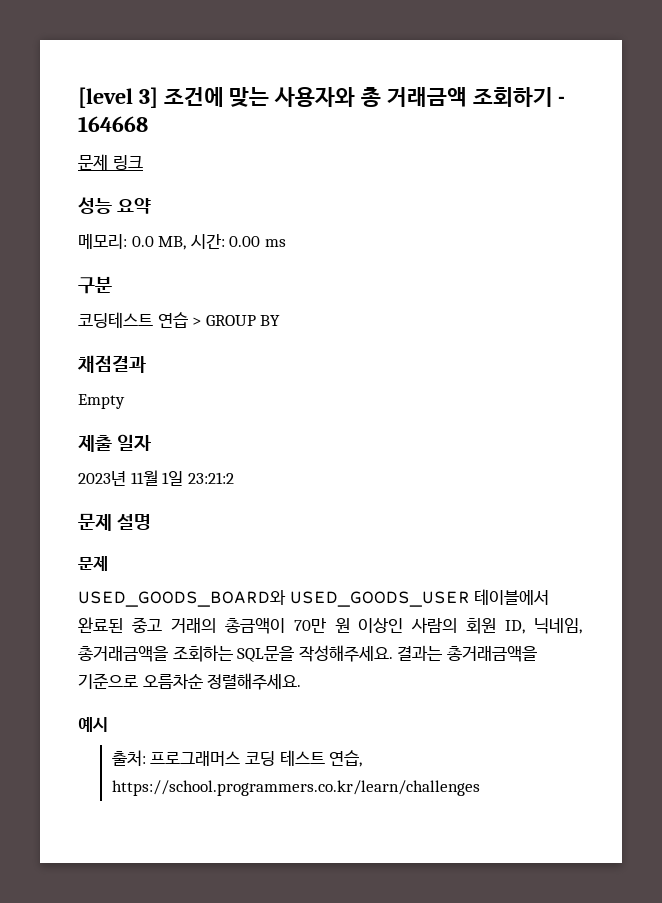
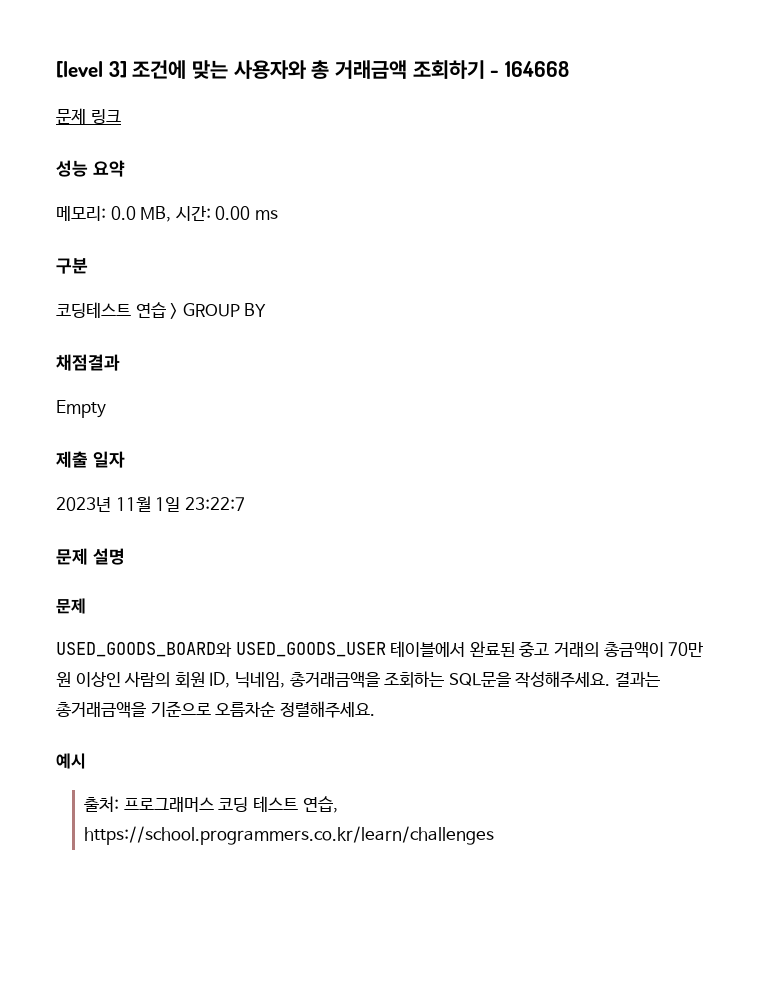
- 2023년 11월 1일 23:21:2
+ 2023년 11월 1일 23:22:7

